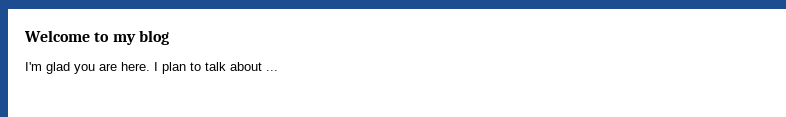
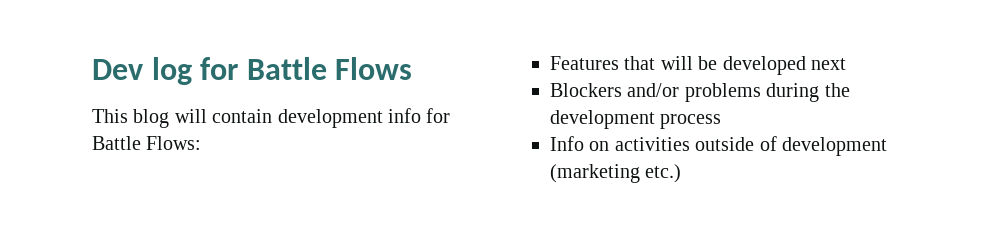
- Welcome to my blog
- I'm glad you are here. I plan to talk about ...
+ Dev log for Battle Flows
+ This blog will contain development info for Battle Flows:
+ Features that will be developed next
+ Blockers and/or problems during the development process
+ Info on activities outside of development (marketing etc.)

